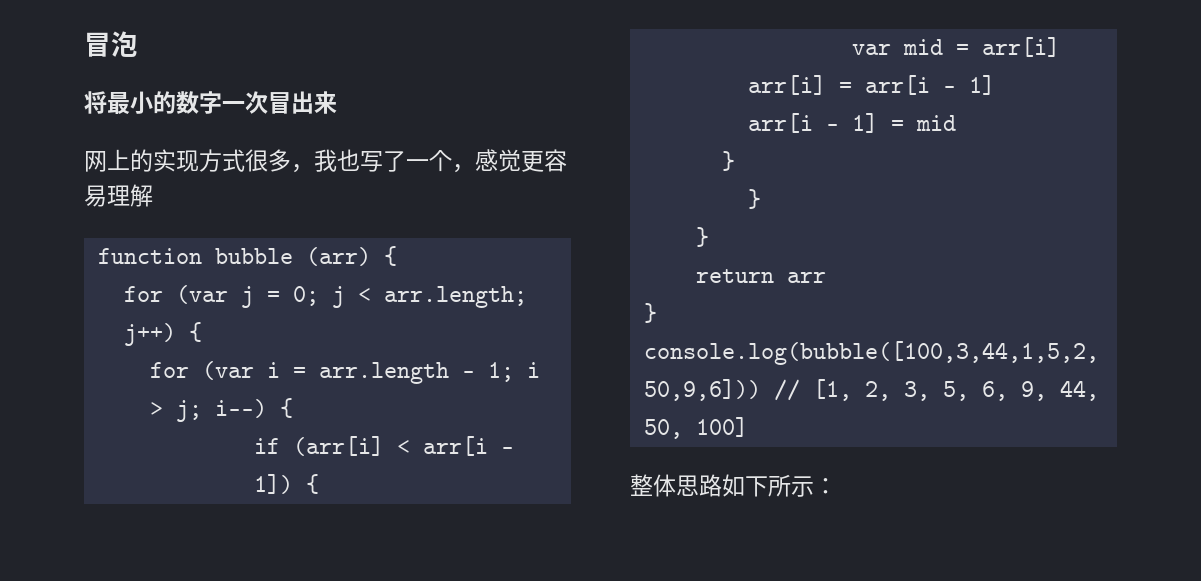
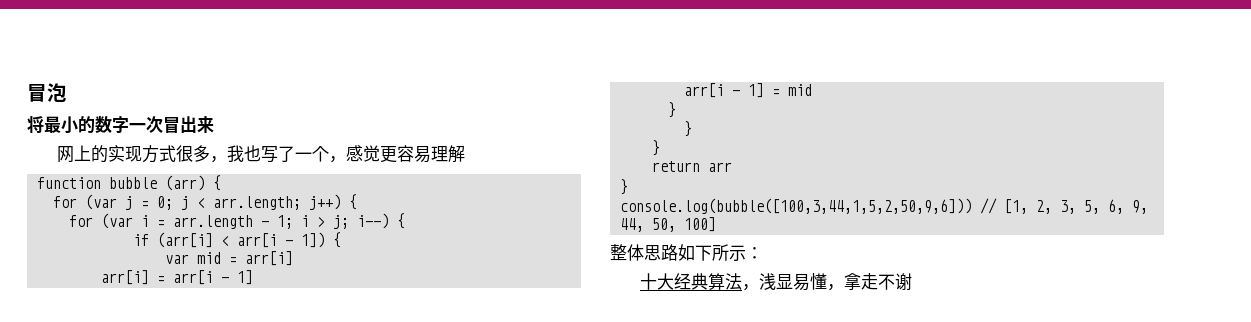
+ 十大经典算法，浅显易懂，拿走不谢

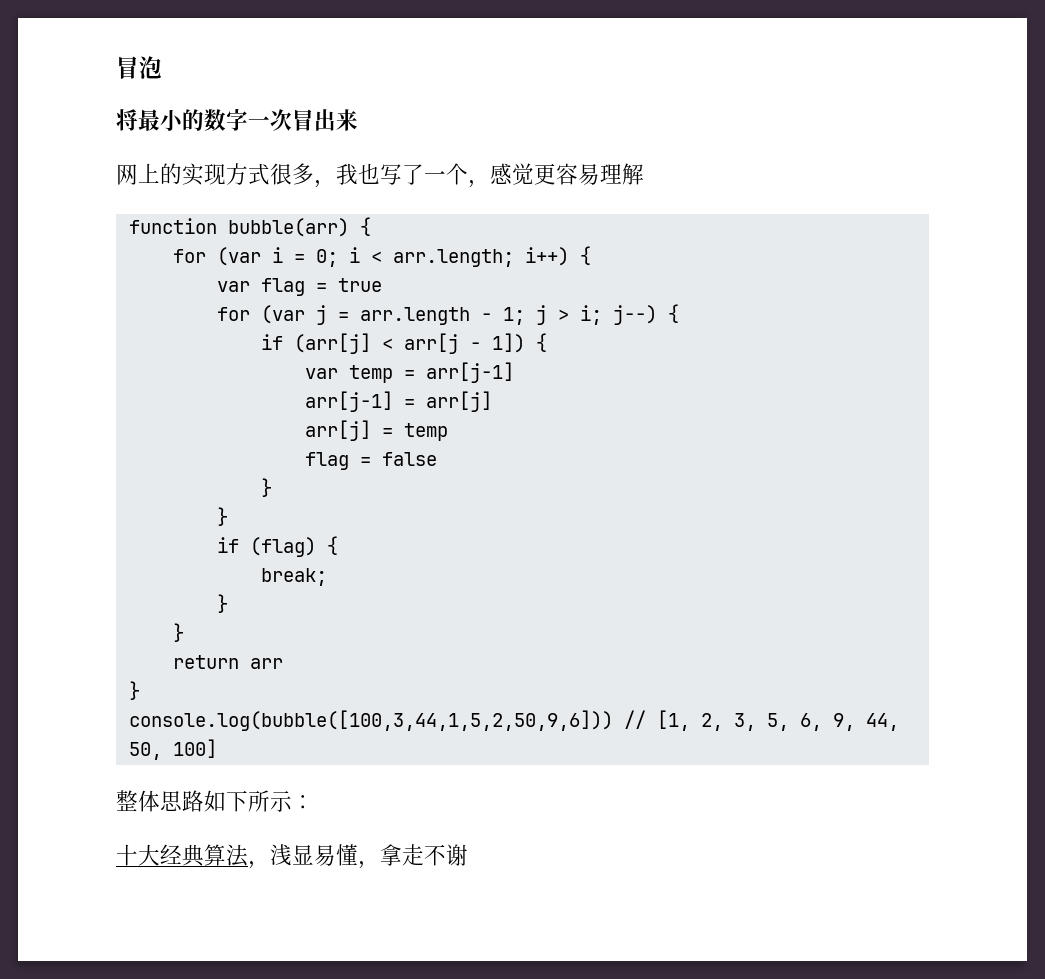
- function bubble (arr) {
- for (var j = 0; j < arr.length; j++) {
+ function bubble(arr) {
- for (var i = arr.length - 1; i > j; i--) {
+ for (var i = 0; i < arr.length; i++) {
+ var flag = true
+ for (var j = arr.length - 1; j > i; j--) {
- if (arr[i] < arr[i - 1]) {
+ if (arr[j] < arr[j - 1]) {
- var mid = arr[i]
- arr[i] = arr[i - 1]
- arr[i - 1] = mid
+ var temp = arr[j-1]
+ arr[j-1] = arr[j]
+ arr[j] = temp
+ flag = false
  }
+ }
+ if (flag) {
+ break;

